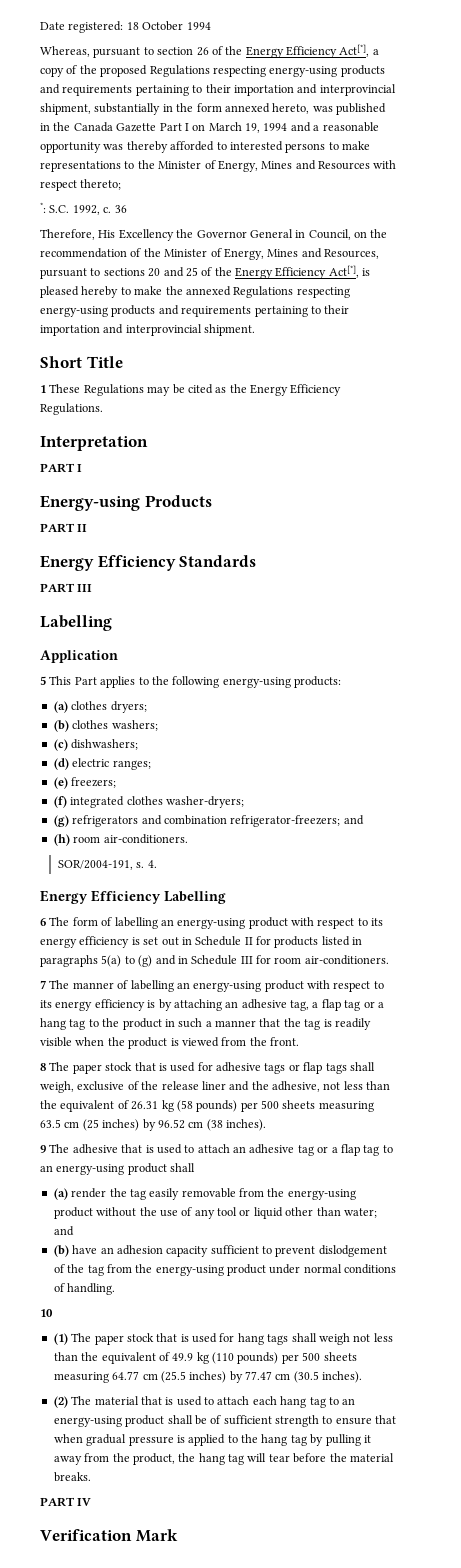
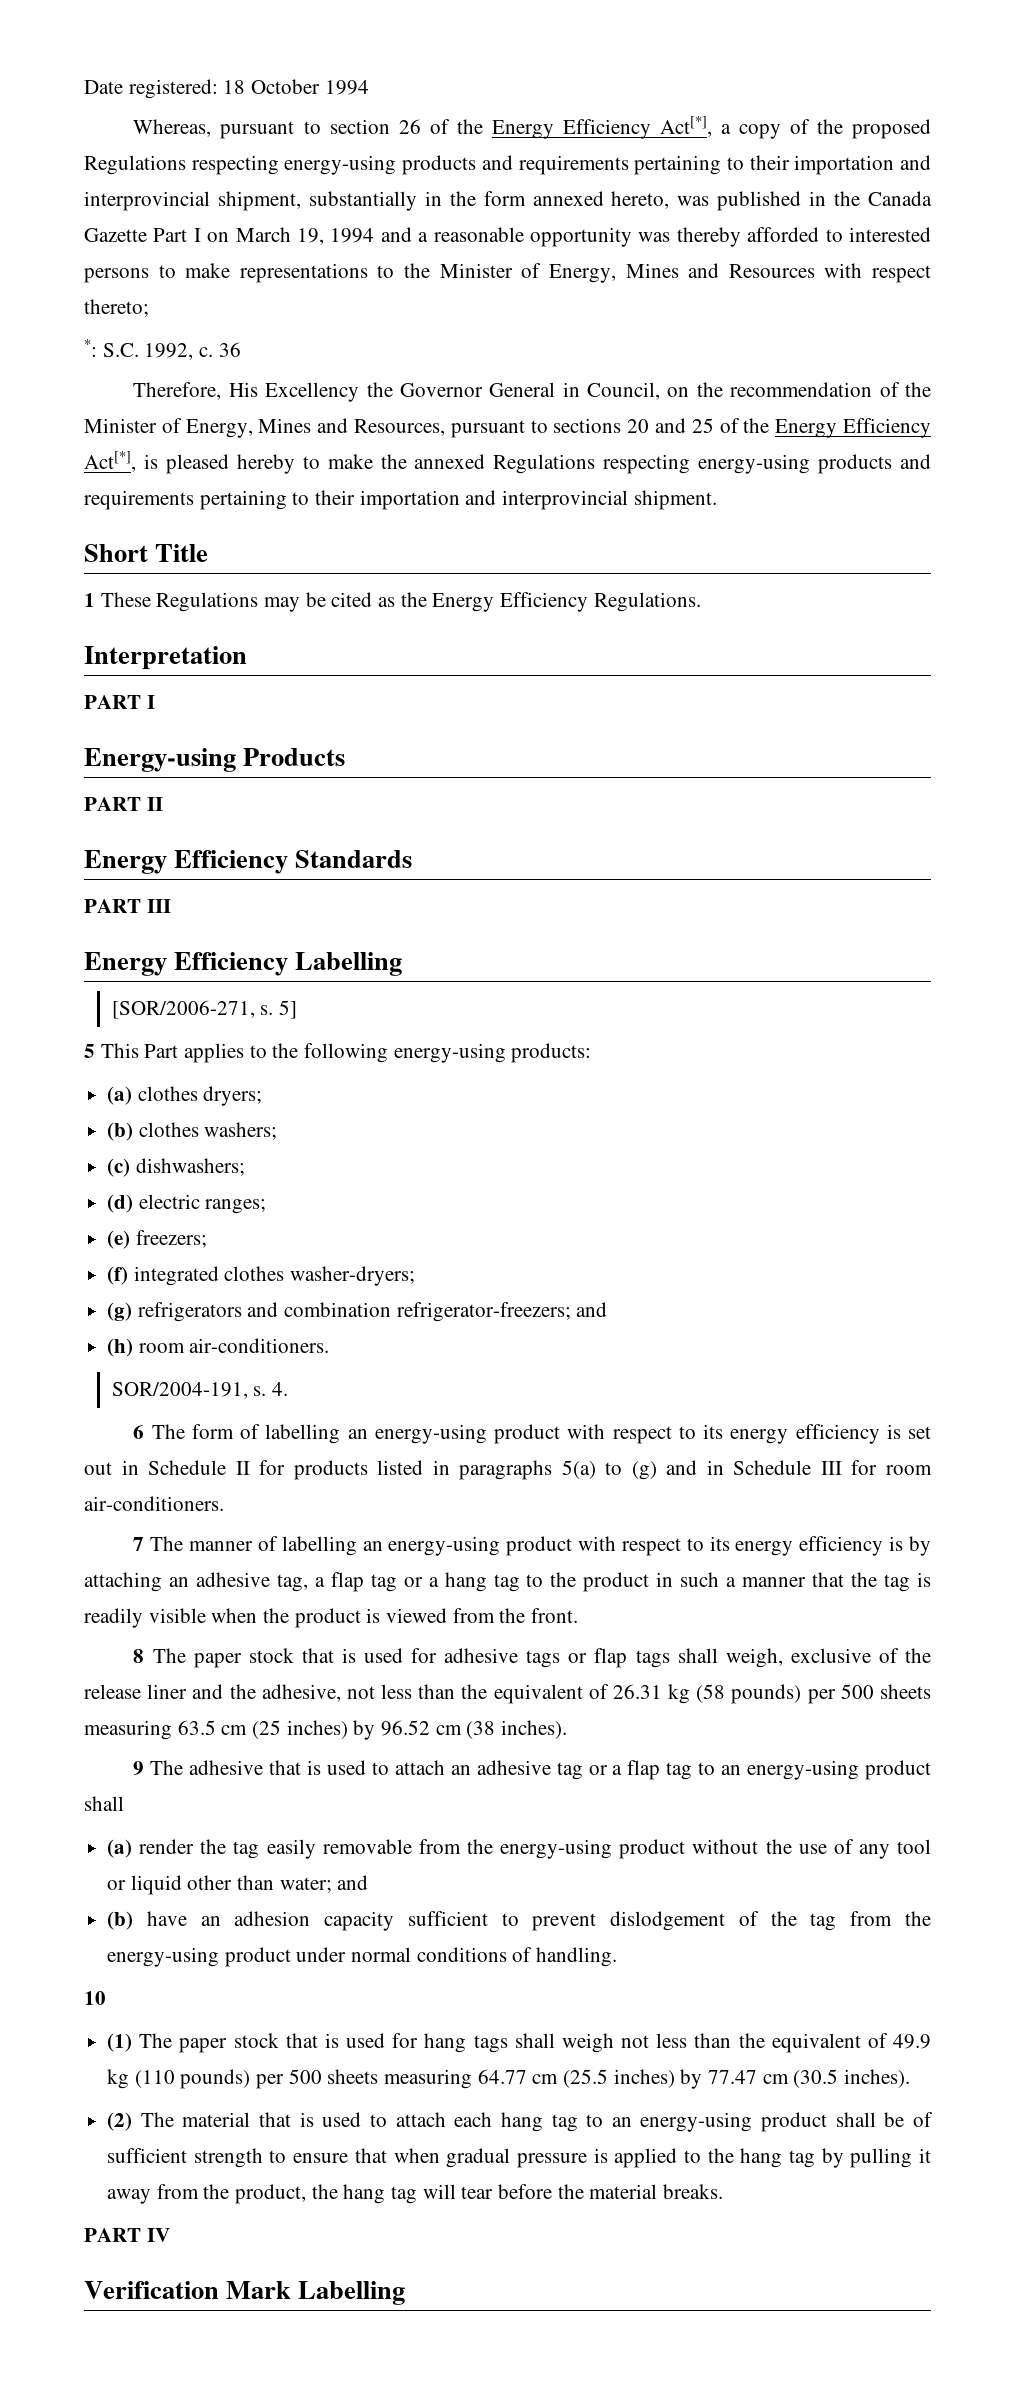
  PART III
- Labelling
- Application
+ Energy Efficiency Labelling
+ [SOR/2006-271, s. 5]
- Energy Efficiency Labelling
- Verification Mark
+ Verification Mark Labelling

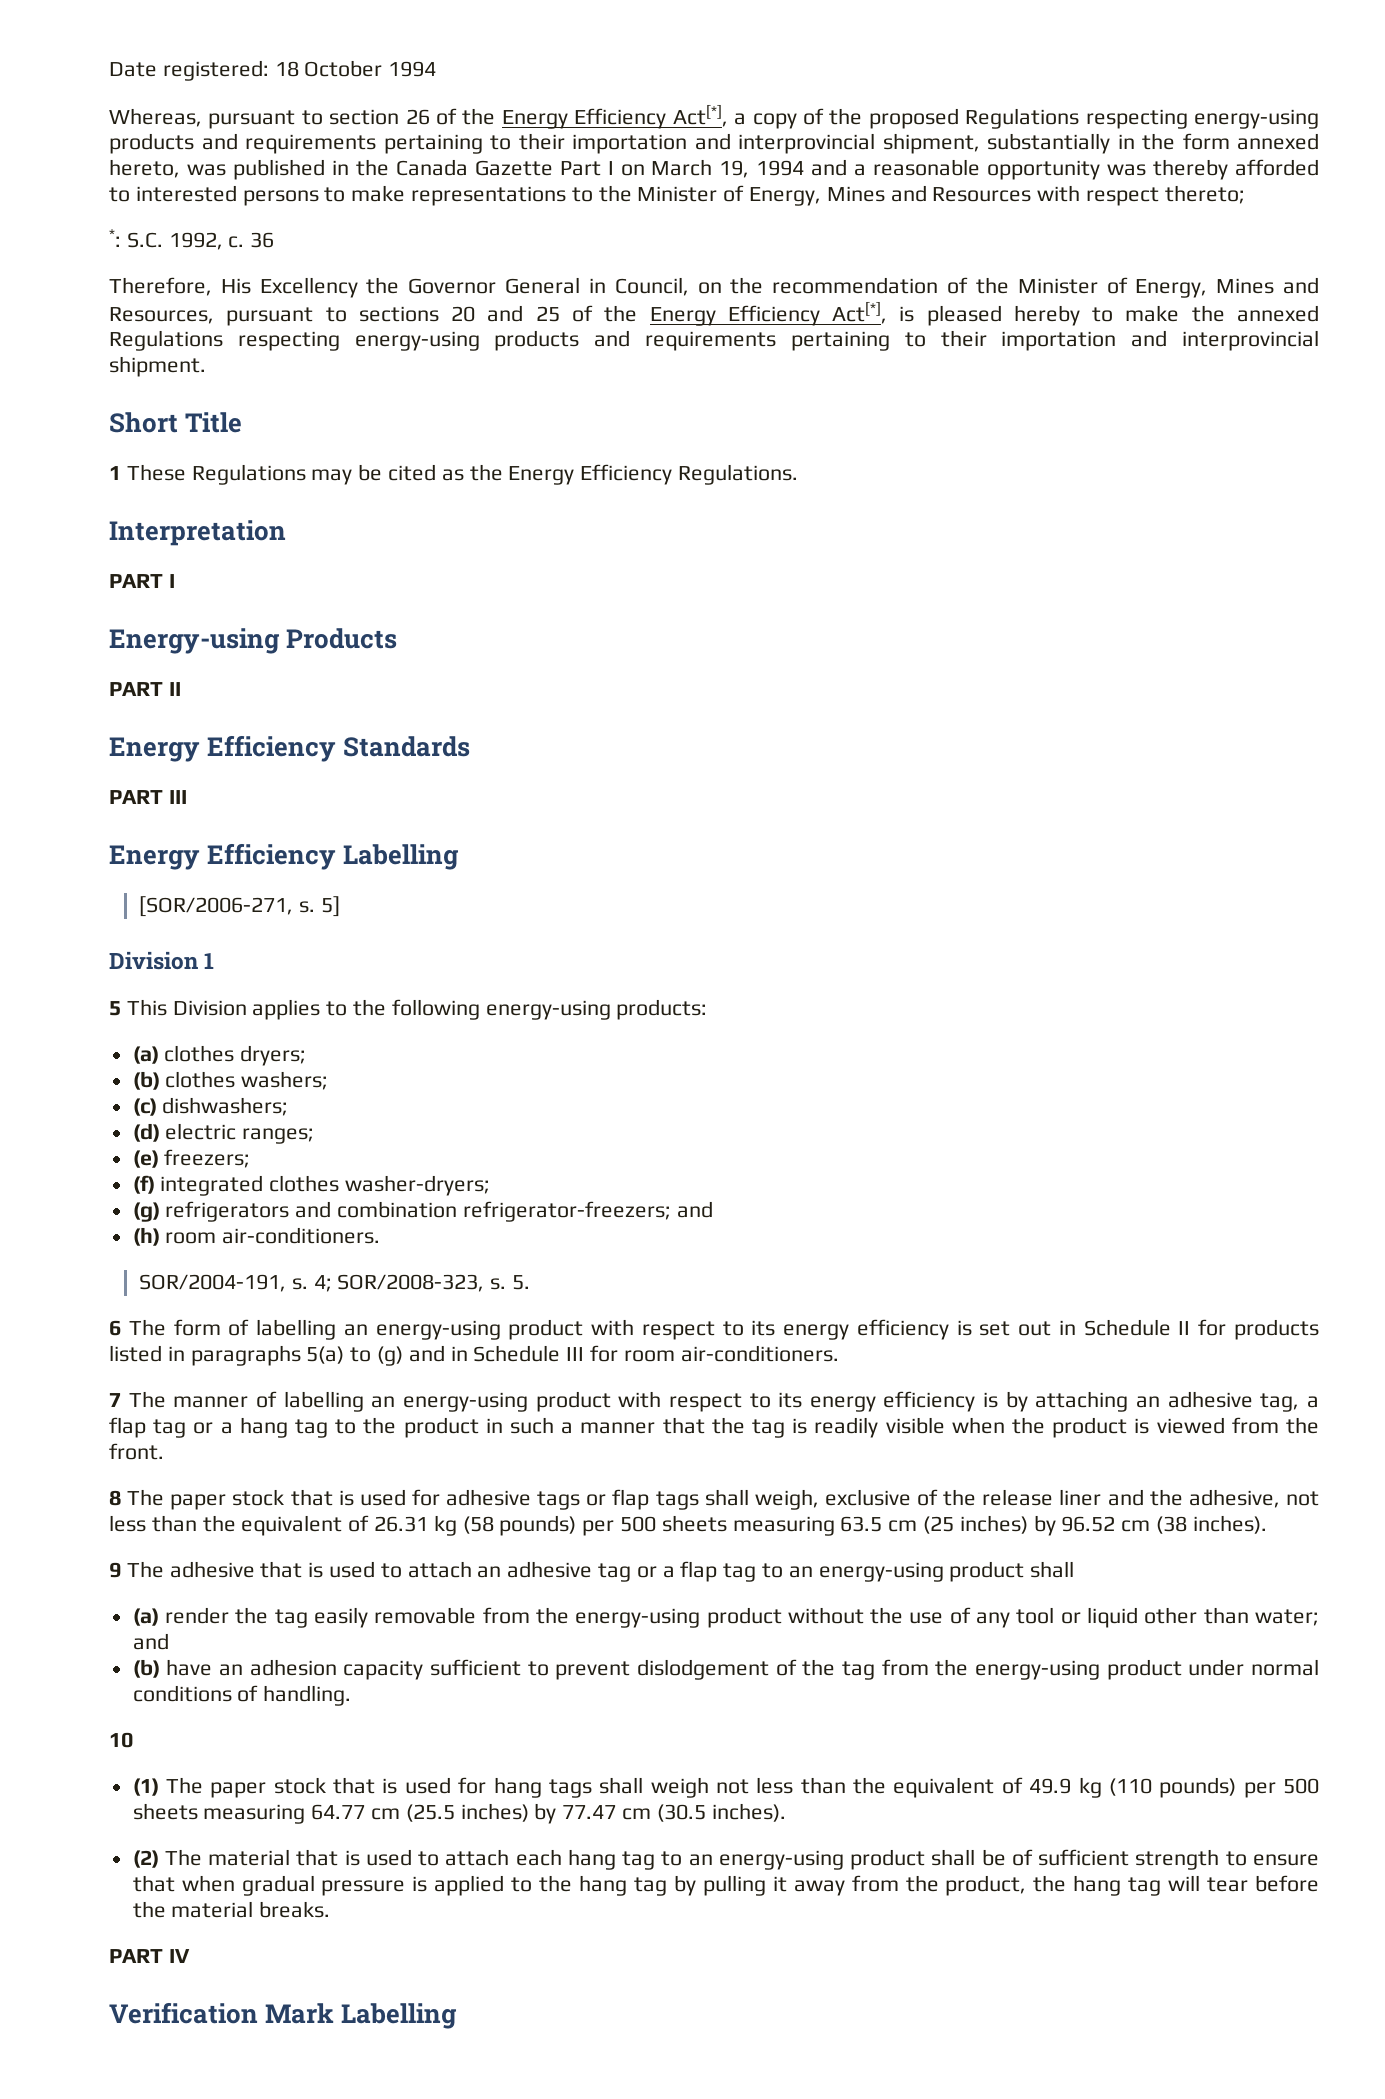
+ Division 1
- 5 This Part applies to the following energy-using products:
+ 5 This Division applies to the following energy-using products:
- 4.
+ 4; SOR/2008-323, s. 5.

